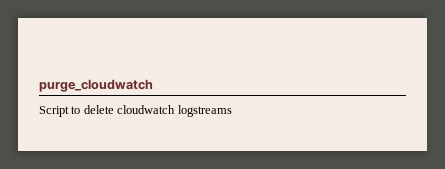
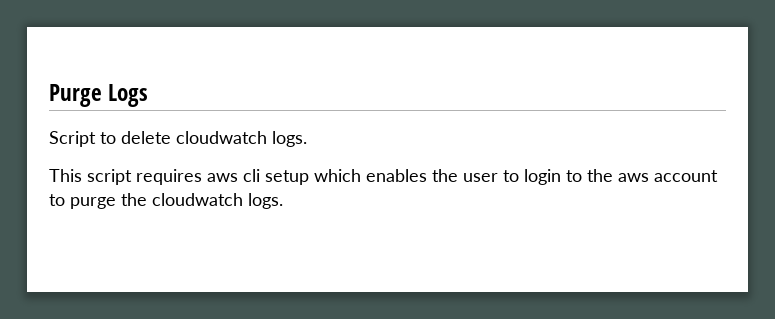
- purge_cloudwatch
+ Purge Logs
- Script to delete cloudwatch logstreams
+ Script to delete cloudwatch logs.
+ This script requires aws cli setup which enables the user to login to the aws account to purge the cloudwatch logs.

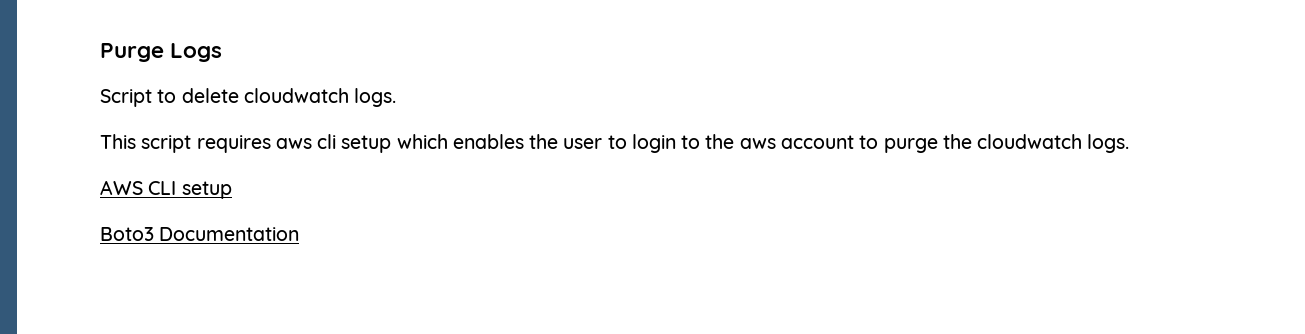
+ AWS CLI setup
+ Boto3 Documentation

